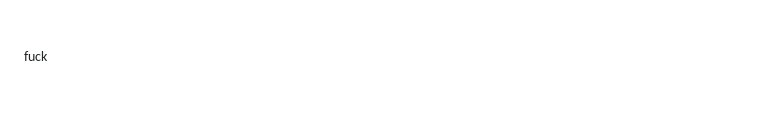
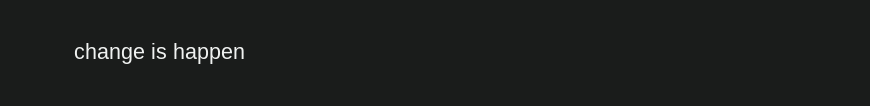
- fuck
+ change is happen

